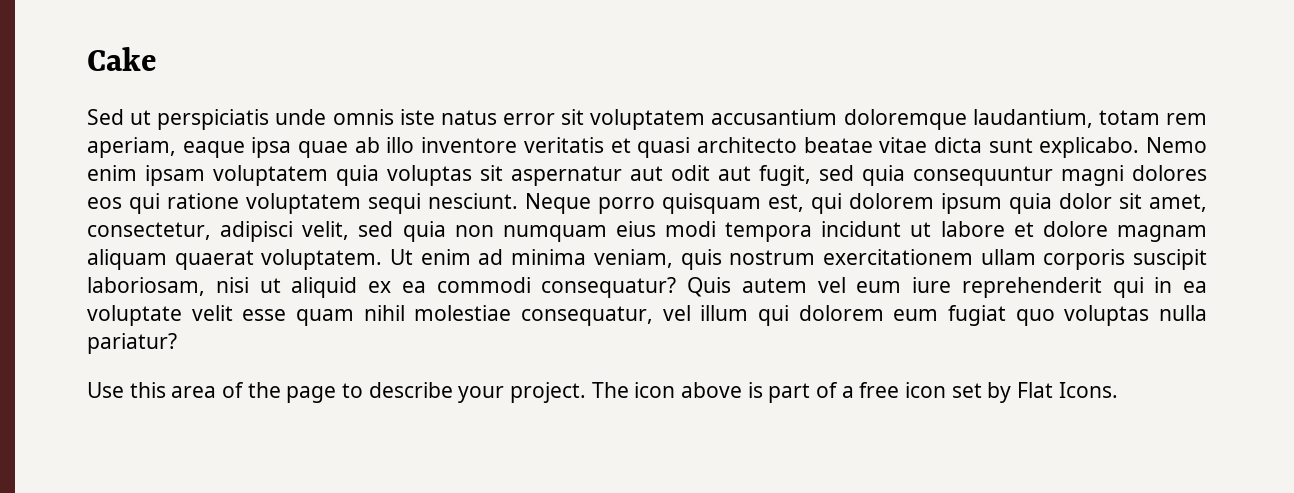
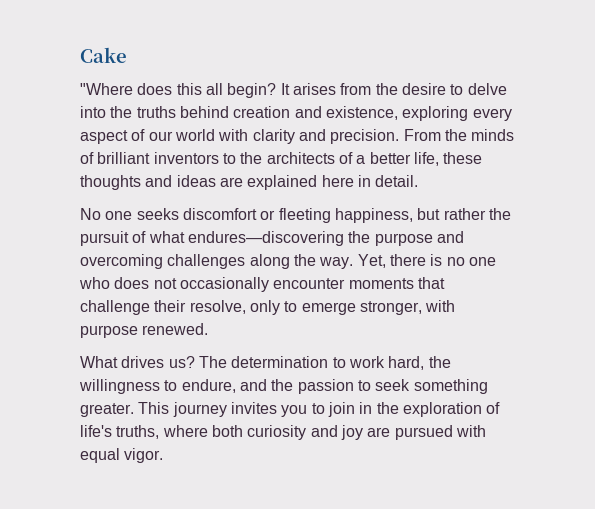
- Sed ut perspiciatis unde omnis iste natus error sit voluptatem accusantium doloremque laudantium, totam rem aperiam, eaque ipsa quae ab illo inventore veritatis et quasi architecto beatae vitae dicta sunt explicabo. Nemo enim ipsam voluptatem quia voluptas sit aspernatur aut odit aut fugit, sed quia consequuntur magni dolores eos qui ratione voluptatem sequi nesciunt. Neque porro quisquam est, qui dolorem ipsum quia dolor sit amet, consectetur, adipisci velit, sed quia non numquam eius modi tempora incidunt ut labore et dolore magnam aliquam quaerat voluptatem. Ut enim ad minima veniam, quis nostrum exercitationem ullam corporis suscipit laboriosam, nisi ut aliquid ex ea commodi consequatur? Quis autem vel eum iure reprehenderit qui in ea voluptate velit esse quam nihil molestiae consequatur, vel illum qui dolorem eum fugiat quo voluptas nulla pariatur?
- Use this area of the page to describe your project. The icon above is part of a free icon set by Flat Icons.
+ "Where does this all begin? It arises from the desire to delve into the truths behind creation and existence, exploring every aspect of our world with clarity and precision. From the minds of brilliant inventors to the architects of a better life, these thoughts and ideas are explained here in detail.
+ No one seeks discomfort or fleeting happiness, but rather the pursuit of what endures—discovering the purpose and overcoming challenges along the way. Yet, there is no one who does not occasionally encounter moments that challenge their resolve, only to emerge stronger, with purpose renewed.
+ What drives us? The determination to work hard, the willingness to endure, and the passion to seek something greater. This journey invites you to join in the exploration of life's truths, where both curiosity and joy are pursued with equal vigor.

